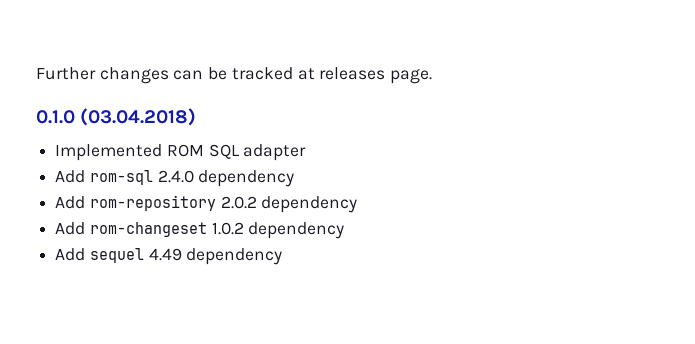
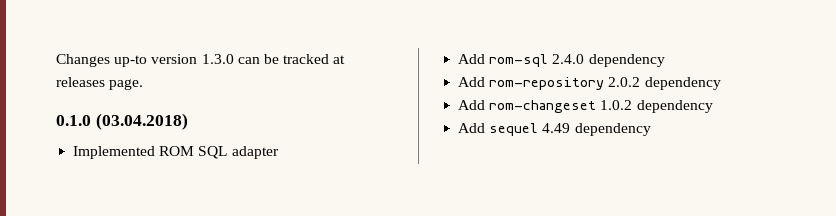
- Further changes can be tracked at releases page.
+ Changes up-to version 1.3.0 can be tracked at releases page.

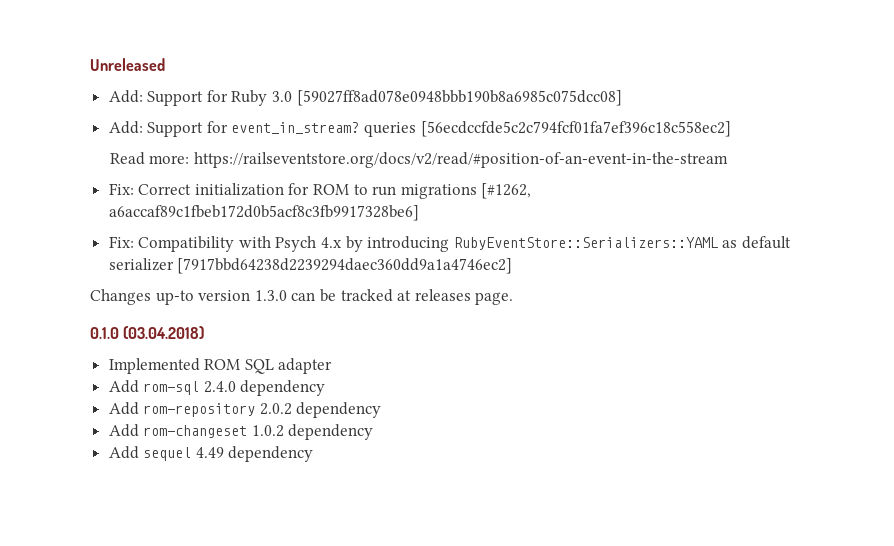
+ Unreleased
+ Add: Support for Ruby 3.0 [59027ff8ad078e0948bbb190b8a6985c075dcc08]
+ Add: Support for event_in_stream? queries [56ecdccfde5c2c794fcf01fa7ef396c18c558ec2]
+ Read more: https://railseventstore.org/docs/v2/read/#position-of-an-event-in-the-stream
+ Fix: Correct initialization for ROM to run migrations [#1262, a6accaf89c1fbeb172d0b5acf8c3fb9917328be6]
+ Fix: Compatibility with Psych 4.x by introducing RubyEventStore::Serializers::YAML as default serializer [7917bbd64238d2239294daec360dd9a1a4746ec2]

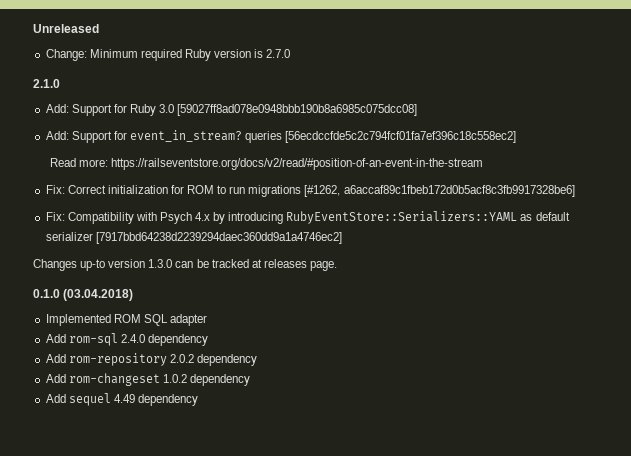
+ Change: Minimum required Ruby version is 2.7.0
+ 2.1.0

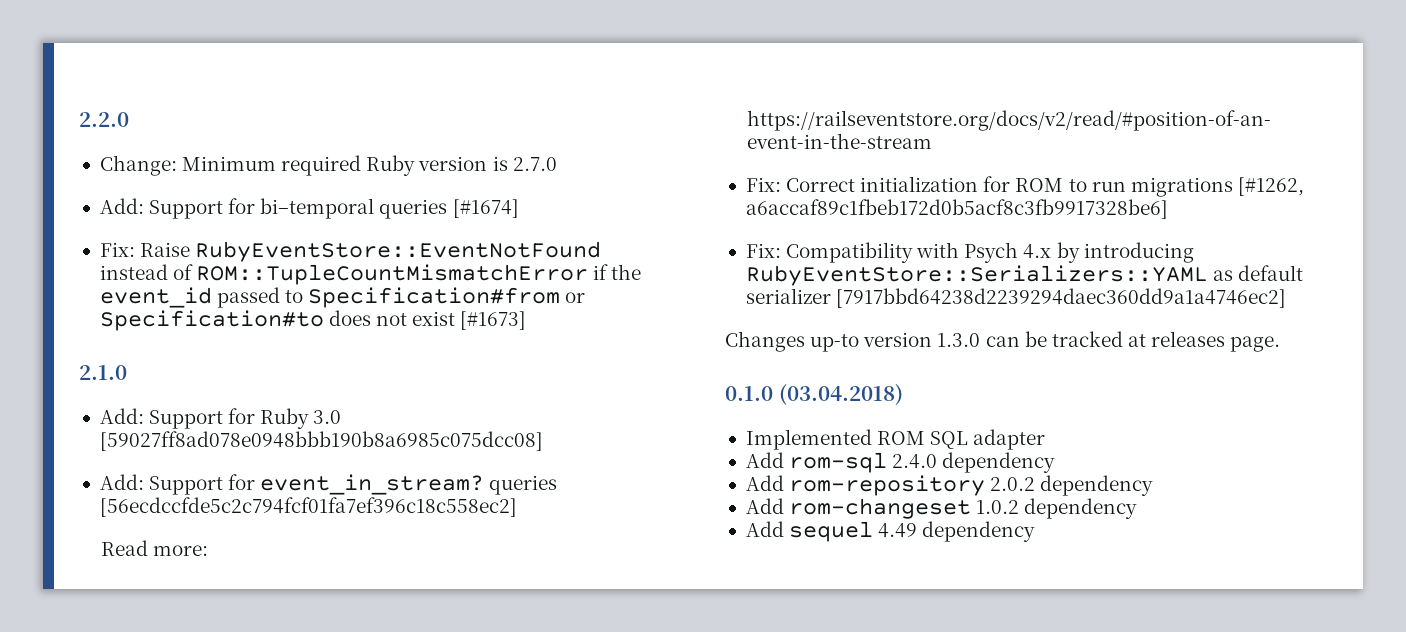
- Unreleased
+ 2.2.0
+ Add: Support for bi–temporal queries [#1674]
+ Fix: Raise RubyEventStore::EventNotFound instead of ROM::TupleCountMismatchError if the event_id passed to Specification#from or Specification#to does not exist [#1673]

